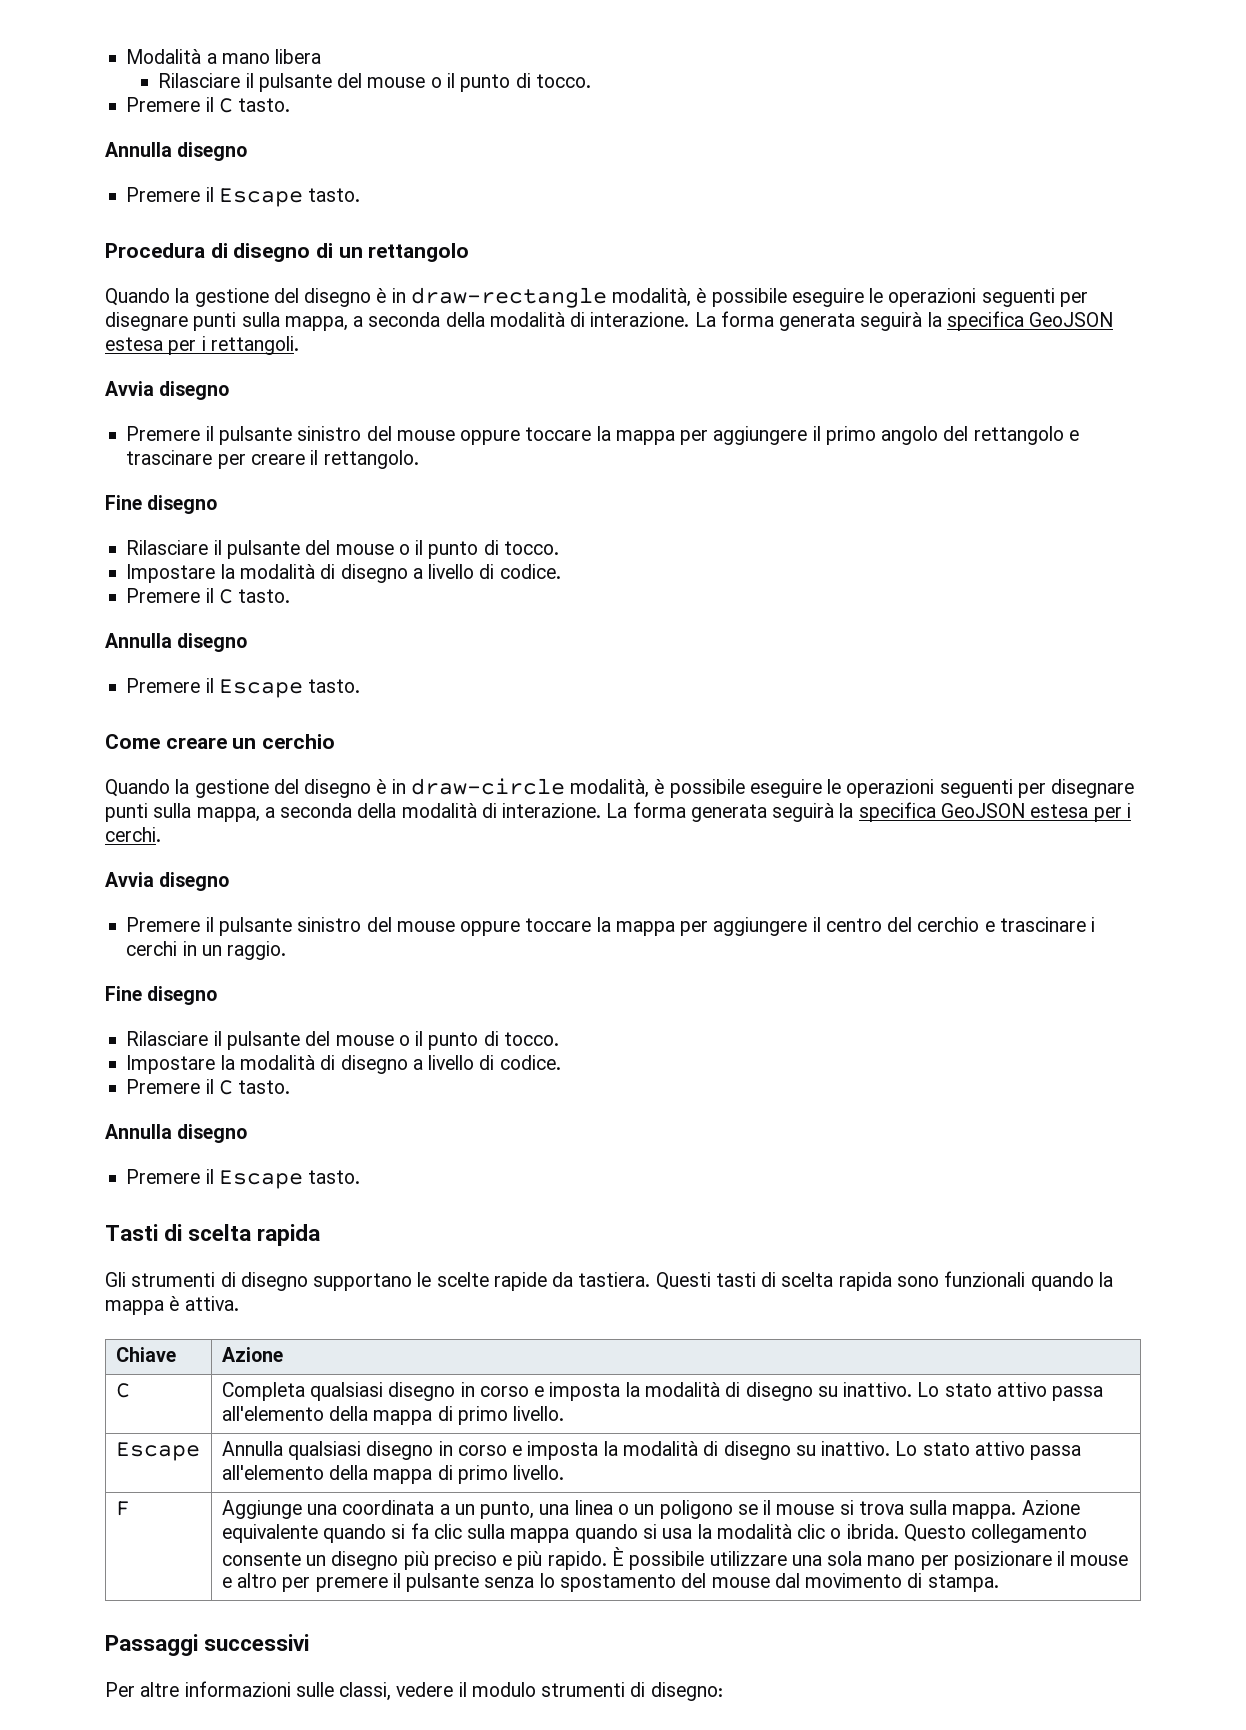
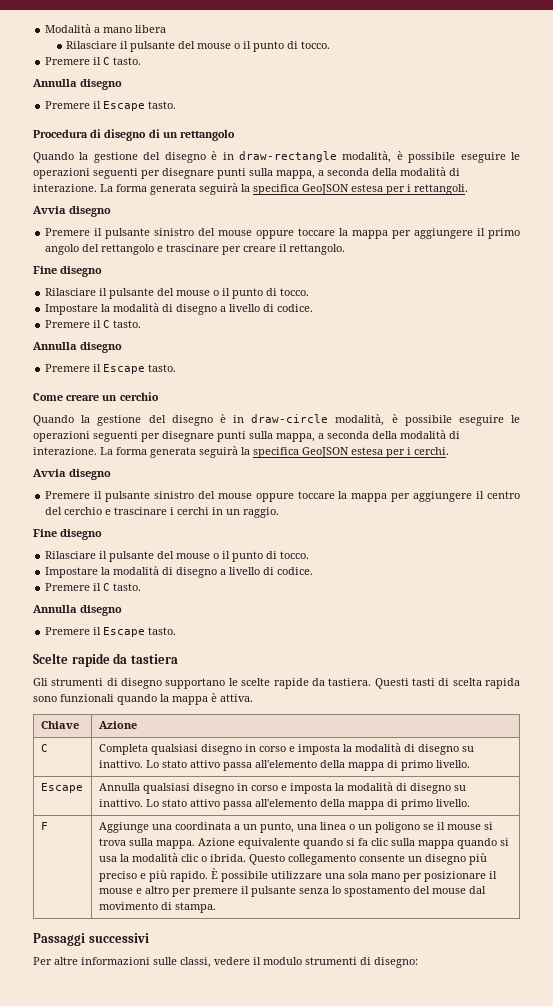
- Tasti di scelta rapida
+ Scelte rapide da tastiera

